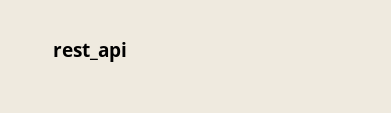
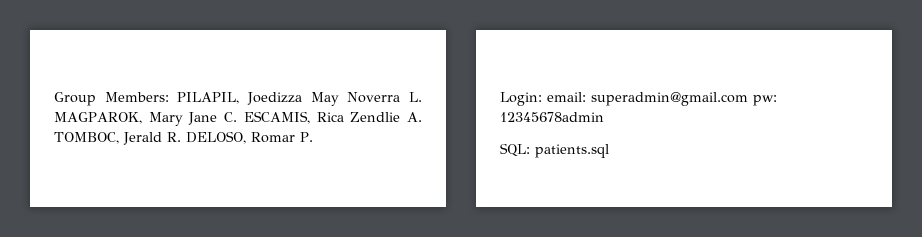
- rest_api
+ Group Members: PILAPIL, Joedizza May Noverra L. MAGPAROK, Mary Jane C. ESCAMIS, Rica Zendlie A. TOMBOC, Jerald R. DELOSO, Romar P.
+ Login: email: superadmin@gmail.com pw: 12345678admin
+ SQL: patients.sql

